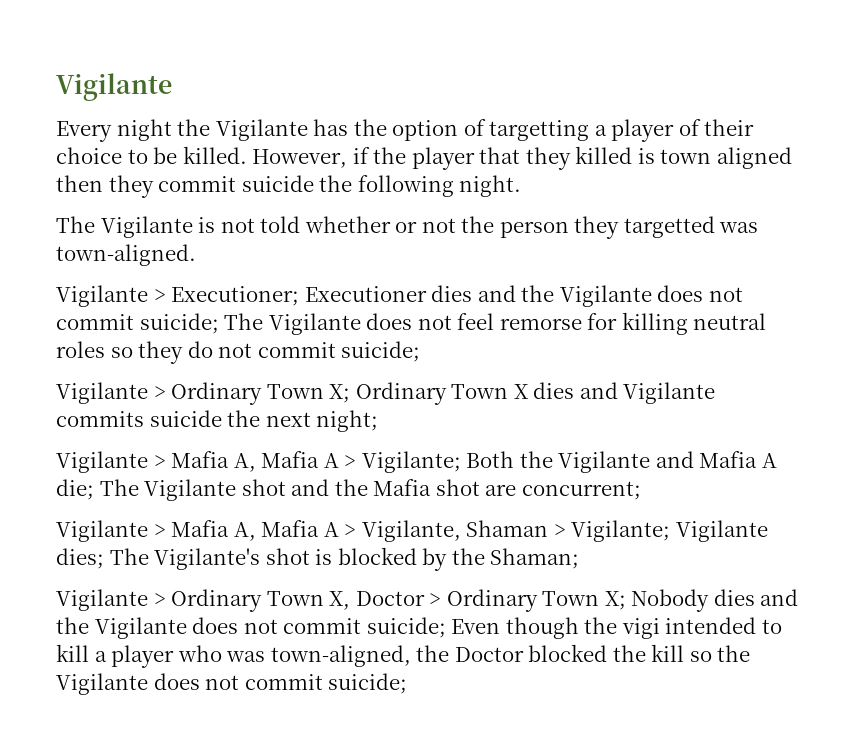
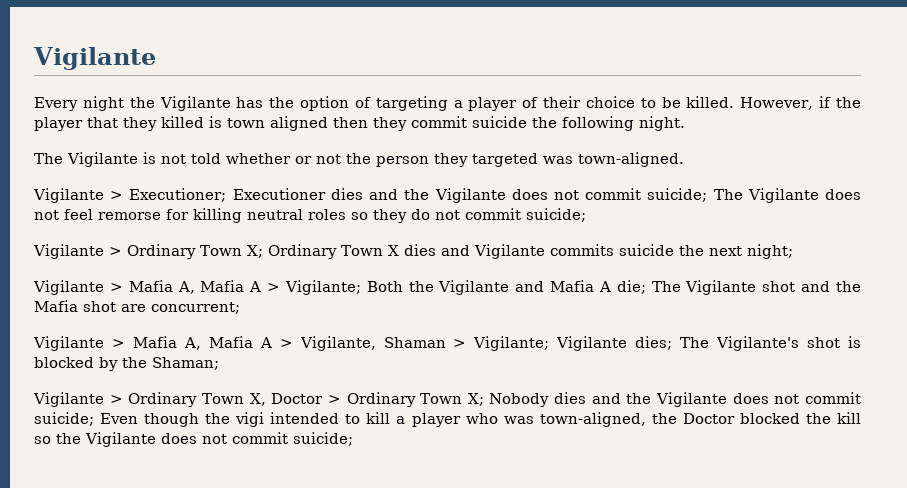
- Every night the Vigilante has the option of targetting a player of their choice to be killed.
+ Every night the Vigilante has the option of targeting a player of their choice to be killed.
- The Vigilante is not told whether or not the person they targetted was town-aligned.
+ The Vigilante is not told whether or not the person they targeted was town-aligned.

